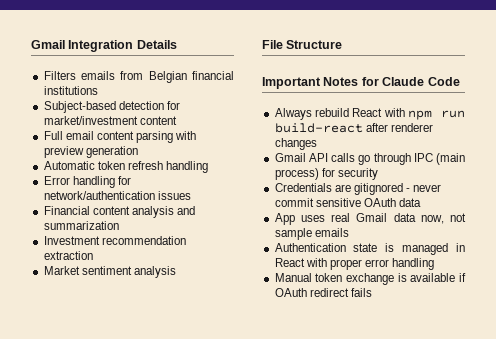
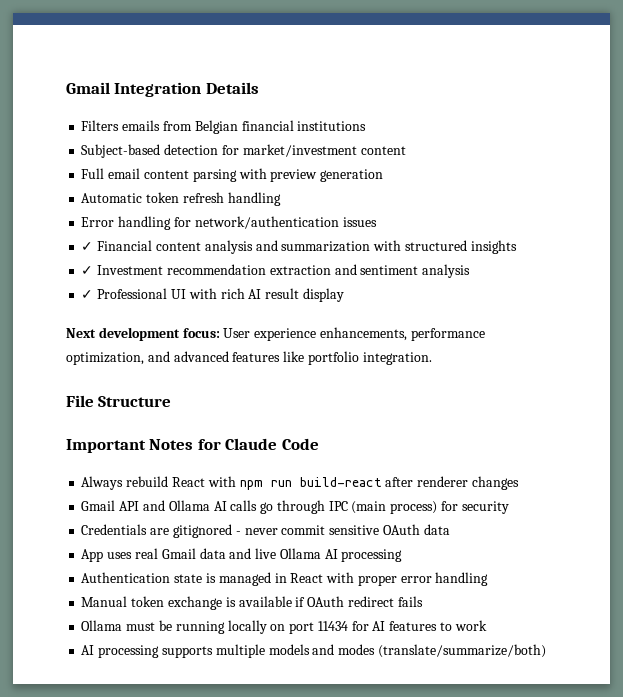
- Financial content analysis and summarization
- Investment recommendation extraction
- Market sentiment analysis
+ ✓ Financial content analysis and summarization with structured insights
+ ✓ Investment recommendation extraction and sentiment analysis
+ ✓ Professional UI with rich AI result display
+ Next development focus: User experience enhancements, performance optimization, and advanced features like portfolio integration.
- Gmail API calls go through IPC (main process) for security
+ Gmail API and Ollama AI calls go through IPC (main process) for security
- App uses real Gmail data now, not sample emails
+ App uses real Gmail data and live Ollama AI processing
+ Ollama must be running locally on port 11434 for AI features to work
+ AI processing supports multiple models and modes (translate/summarize/both)

